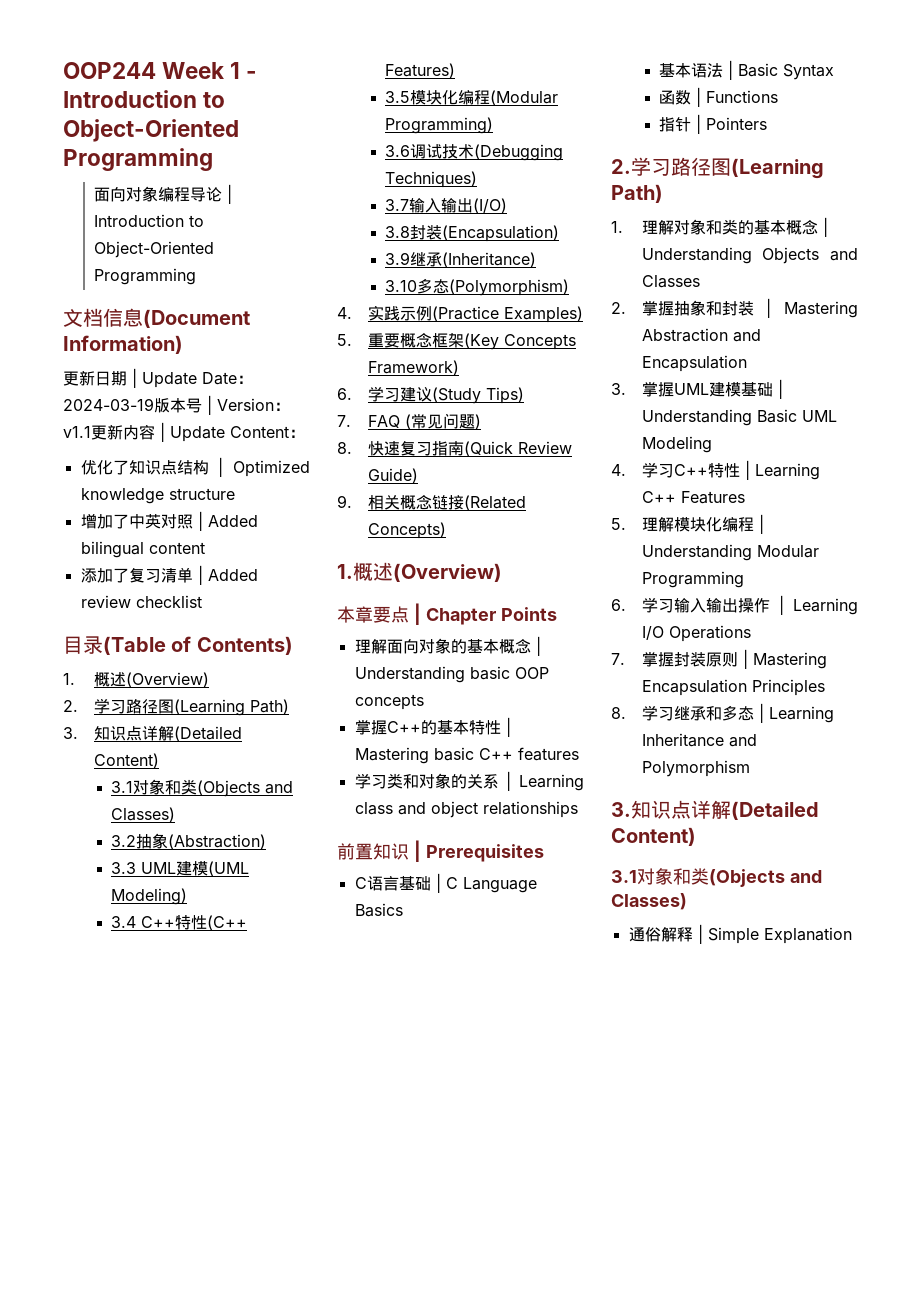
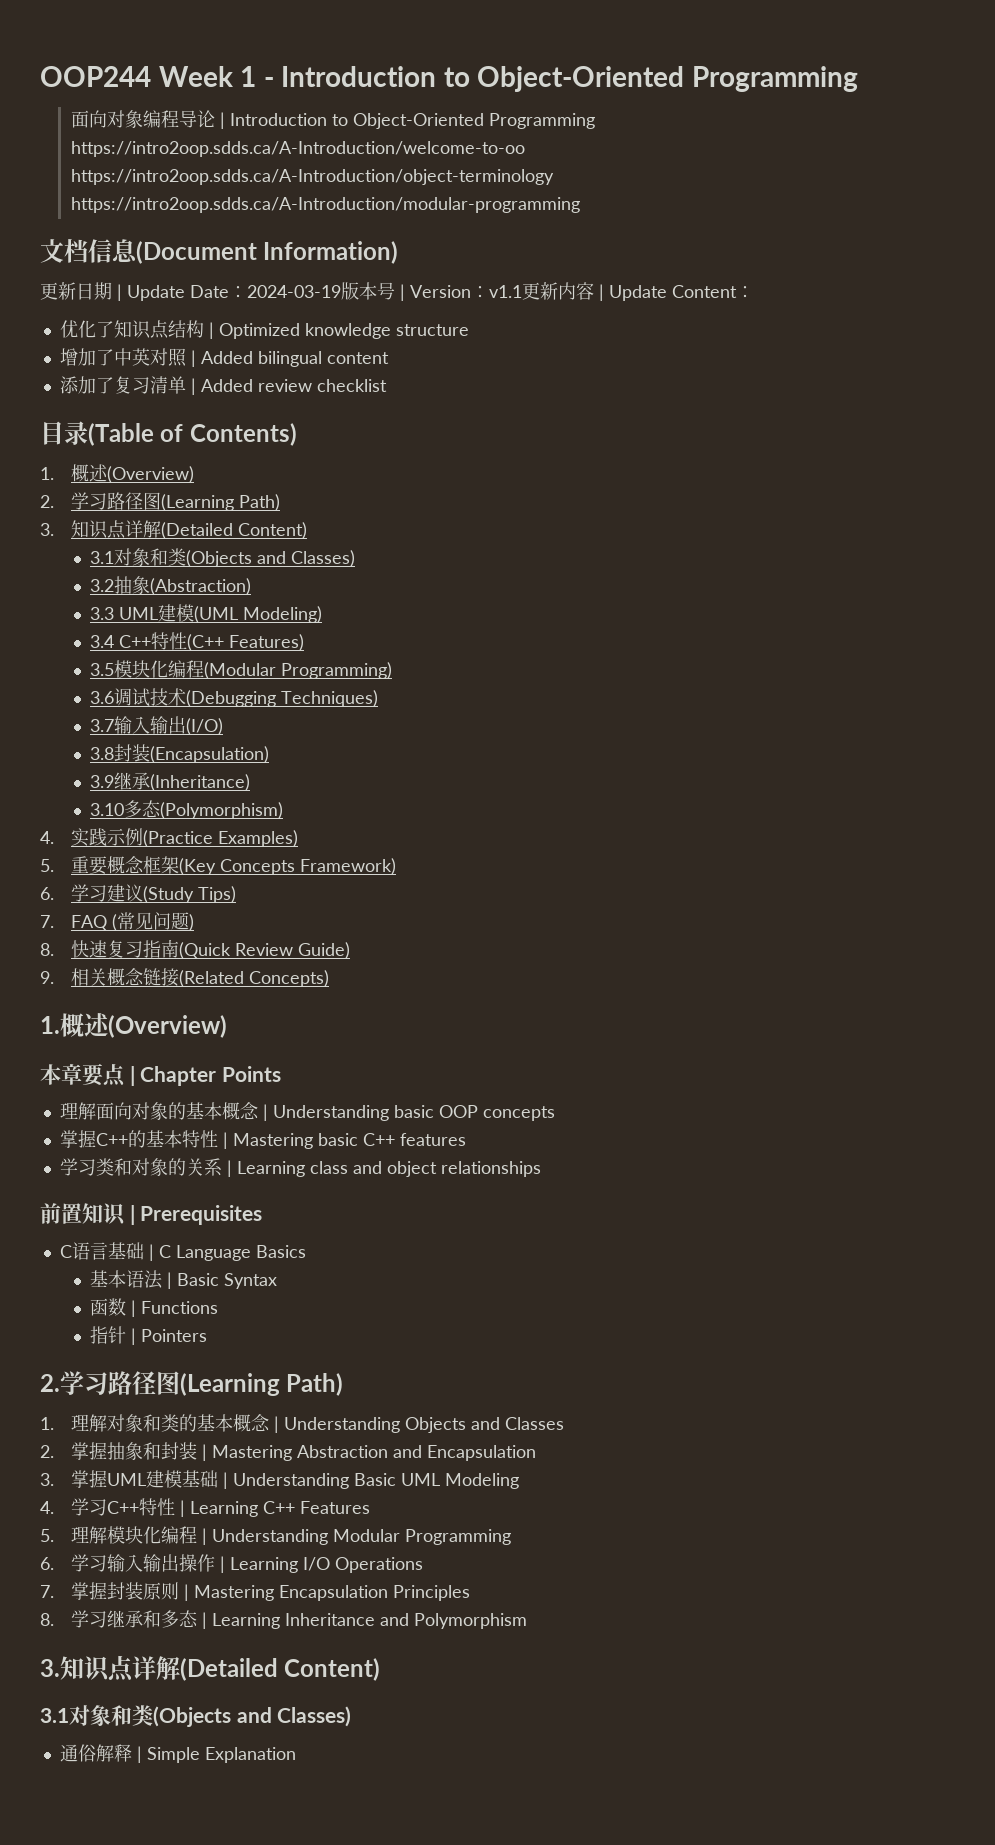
- 面向对象编程导论 | Introduction to Object-Oriented Programming
+ 面向对象编程导论 | Introduction to Object-Oriented Programming https://intro2oop.sdds.ca/A-Introduction/welcome-to-oo https://intro2oop.sdds.ca/A-Introduction/object-terminology https://intro2oop.sdds.ca/A-Introduction/modular-programming

